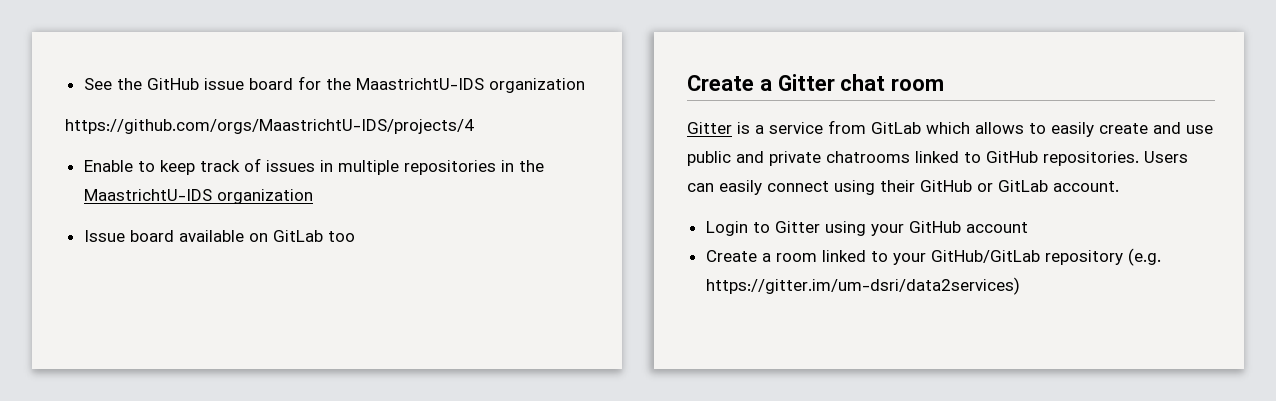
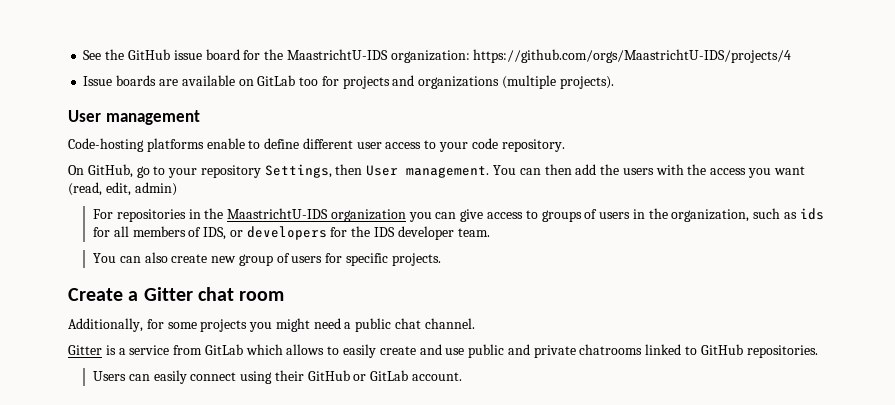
- See the GitHub issue board for the MaastrichtU-IDS organization
- https://github.com/orgs/MaastrichtU-IDS/projects/4
+ See the GitHub issue board for the MaastrichtU-IDS organization: https://github.com/orgs/MaastrichtU-IDS/projects/4
- Enable to keep track of issues in multiple repositories in the MaastrichtU-IDS organization
- Issue board available on GitLab too
+ Issue boards are available on GitLab too for projects and organizations (multiple projects).
+ User management
+ Code-hosting platforms enable to define different user access to your code repository.
+ On GitHub, go to your repository Settings, then User management. You can then add the users with the access you want (read, edit, admin)
+ For repositories in the MaastrichtU-IDS organization you can give access to groups of users in the organization, such as ids for all members of IDS, or developers for the IDS developer team.
+ You can also create new group of users for specific projects.
+ Additionally, for some projects you might need a public chat channel.
- Gitter is a service from GitLab which allows to easily create and use public and private chatrooms linked to GitHub repositories. Users can easily connect using their GitHub or GitLab account.
+ Gitter is a service from GitLab which allows to easily create and use public and private chatrooms linked to GitHub repositories.
+ Users can easily connect using their GitHub or GitLab account.
- Login to Gitter using your GitHub account
- Create a room linked to your GitHub/GitLab repository (e.g. https://gitter.im/um-dsri/data2services)

